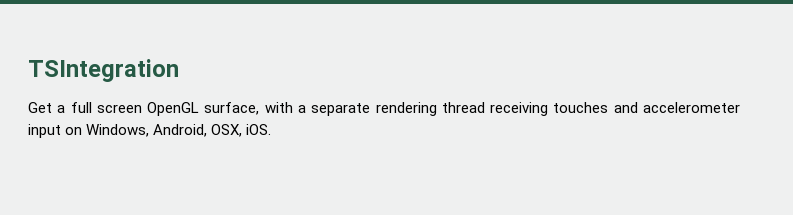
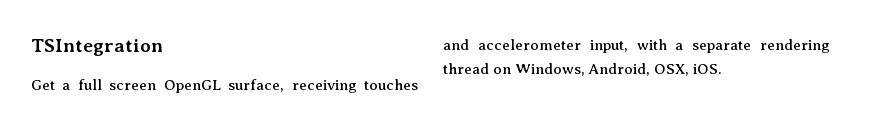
- Get a full screen OpenGL surface, with a separate rendering thread receiving touches and accelerometer input on Windows, Android, OSX, iOS.
+ Get a full screen OpenGL surface, receiving touches and accelerometer input, with a separate rendering thread on Windows, Android, OSX, iOS.

